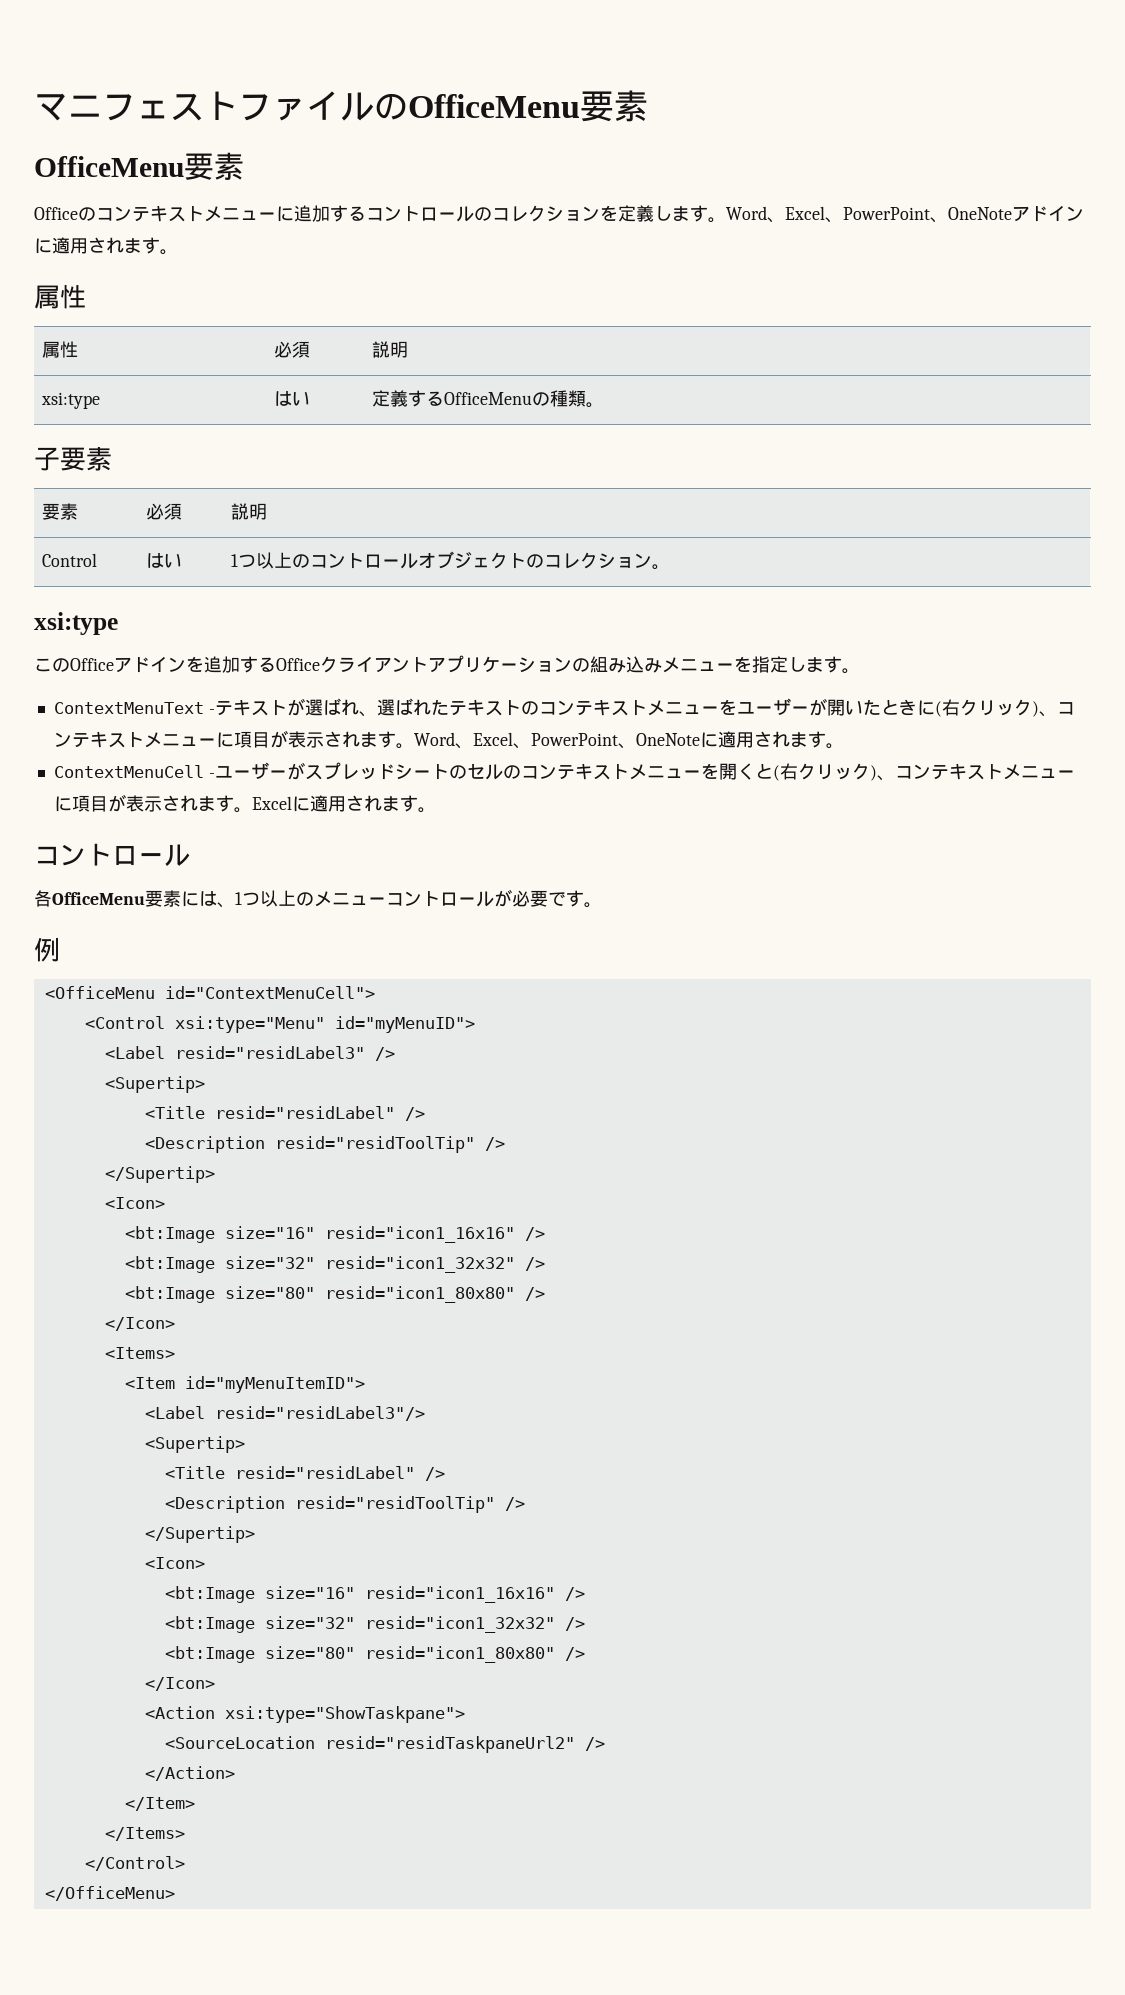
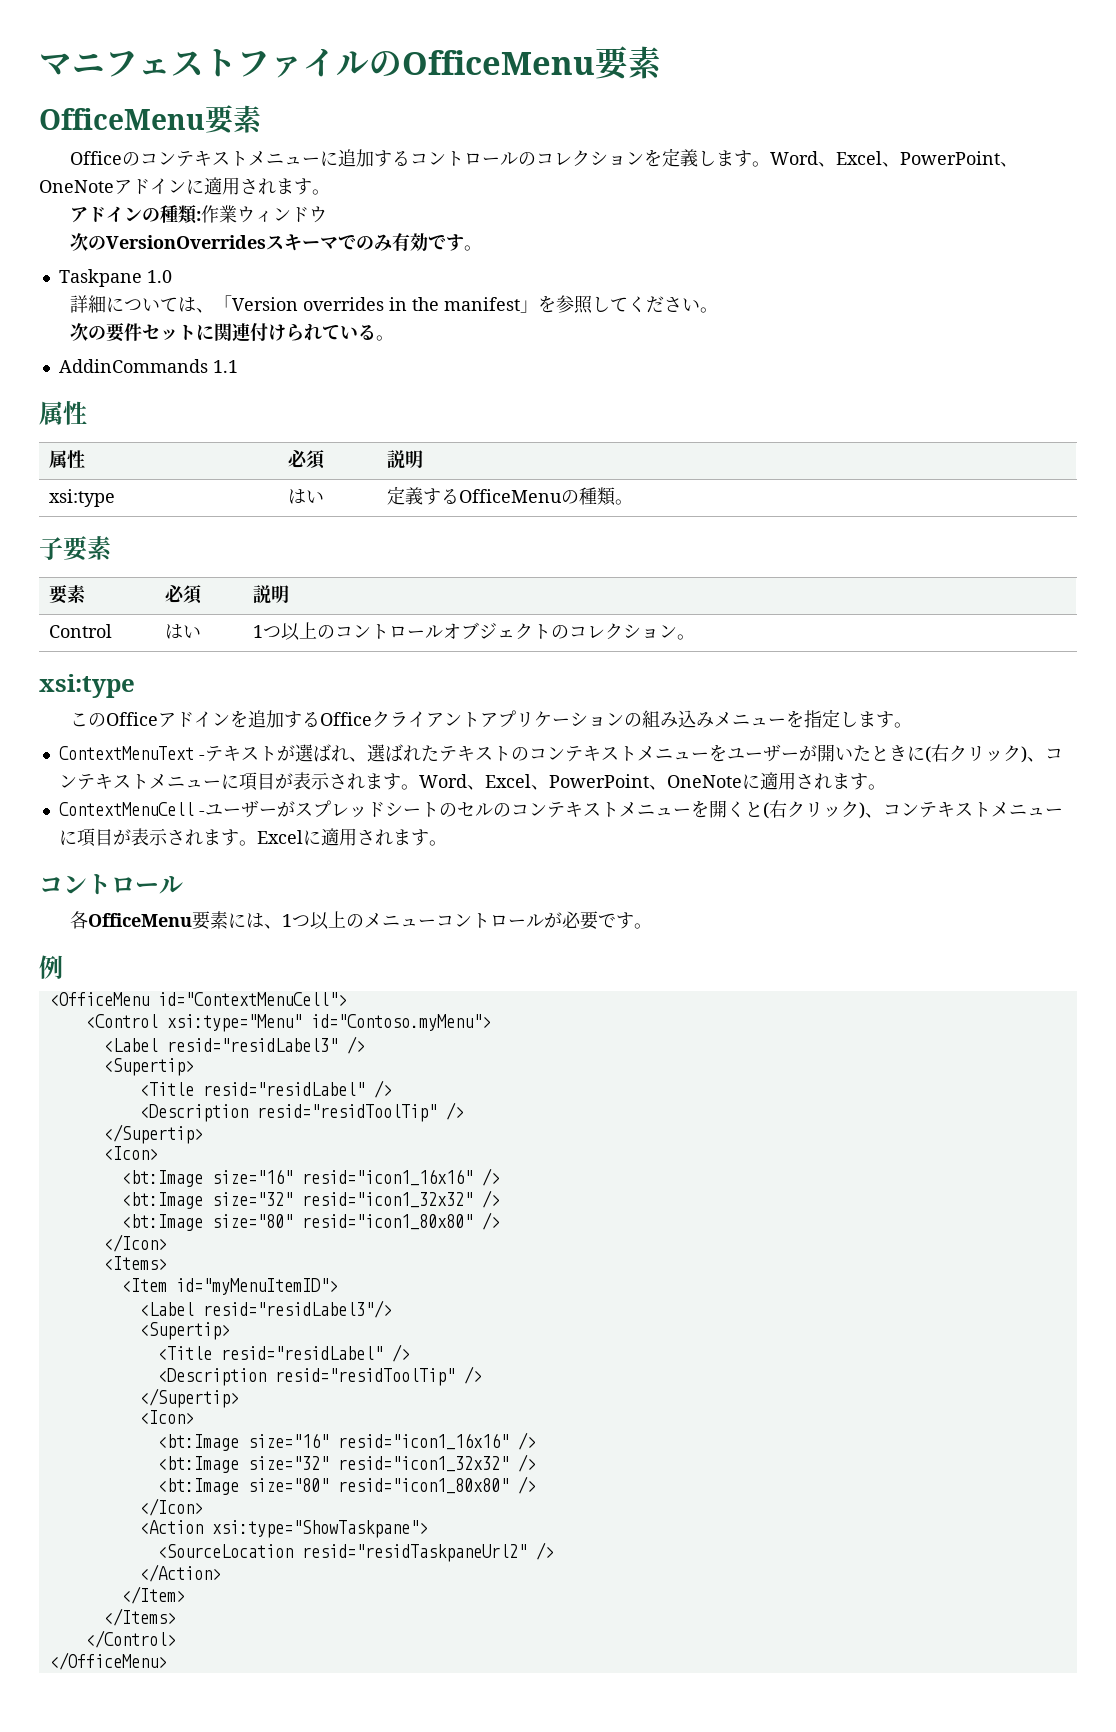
+ アドインの種類:作業ウィンドウ
+ 次のVersionOverridesスキーマでのみ有効です。
+ Taskpane 1.0
+ 詳細については、「Version overrides in the manifest」を参照してください。
+ 次の要件セットに関連付けられている。
+ AddinCommands 1.1
- <Control xsi:type="Menu" id="myMenuID">
+ <Control xsi:type="Menu" id="Contoso.myMenu">

